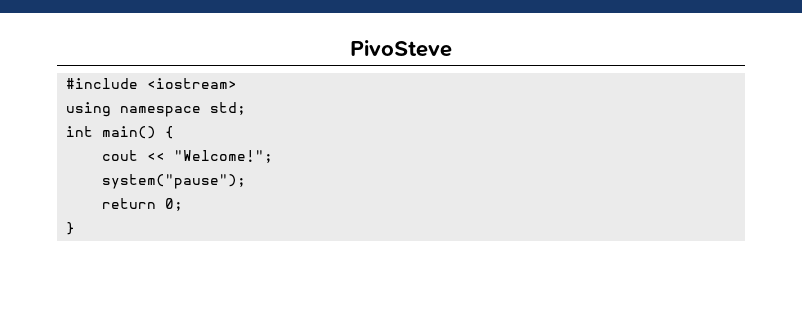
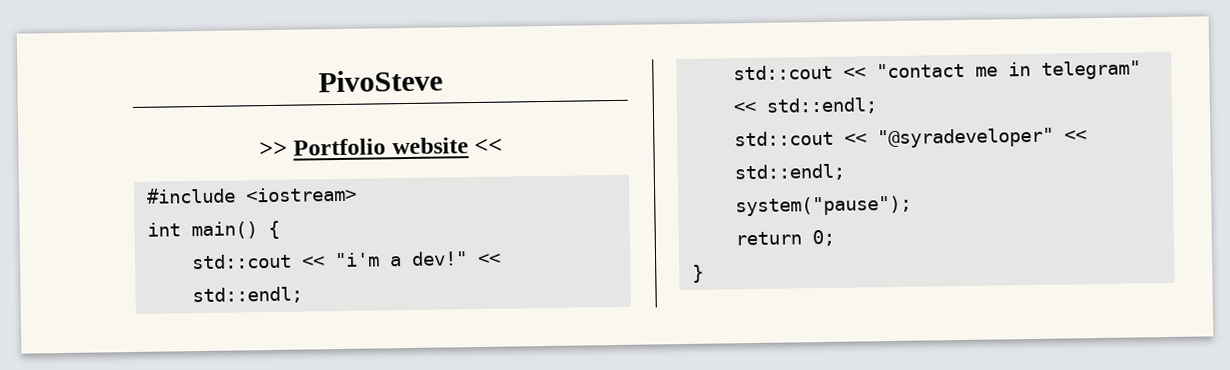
+ >> Portfolio website <<
- using namespace std;
- cout << "Welcome!";
+ std::cout << "i'm a dev!" << std::endl;
+ std::cout << "contact me in telegram" << std::endl;
+ std::cout << "@syradeveloper" << std::endl;

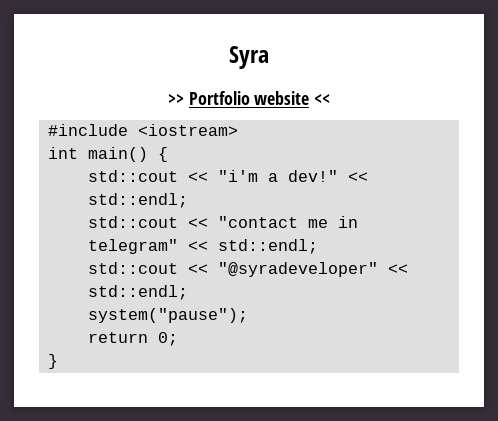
- PivoSteve
+ Syra

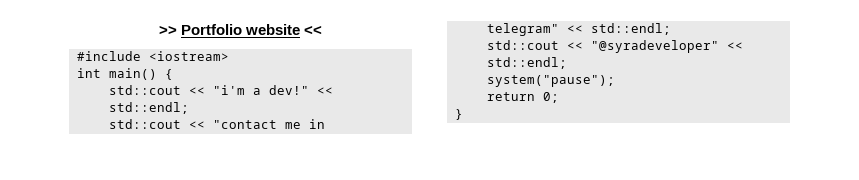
- Syra

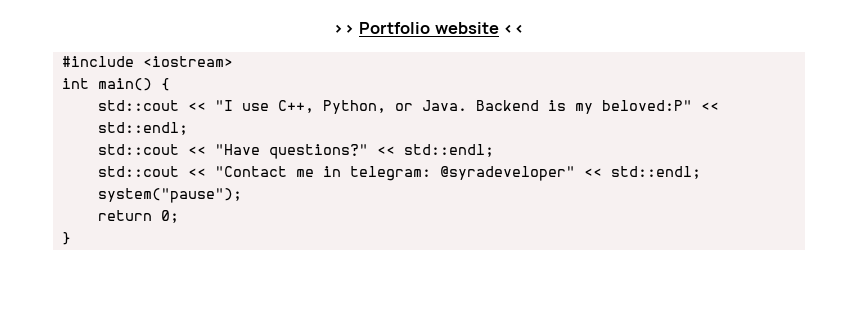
- std::cout << "i'm a dev!" << std::endl;
- std::cout << "contact me in telegram" << std::endl;
- std::cout << "@syradeveloper" << std::endl;
+ std::cout << "I use C++, Python, or Java. Backend is my beloved:P" << std::endl;
+ std::cout << "Have questions?" << std::endl;
+ std::cout << "Contact me in telegram: @syradeveloper" << std::endl;

